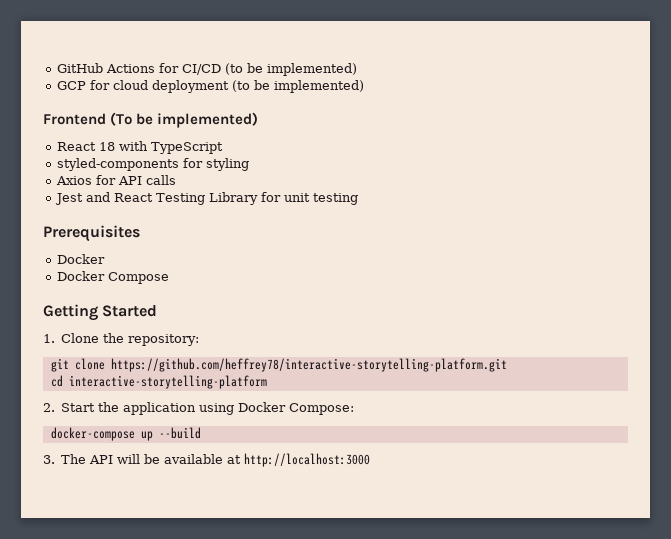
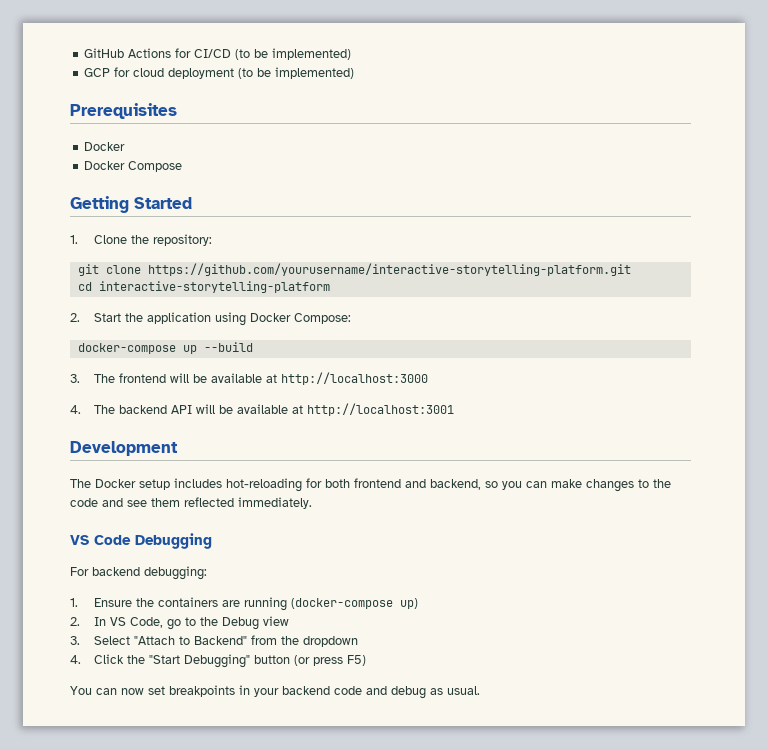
- Frontend (To be implemented)
- React 18 with TypeScript
- styled-components for styling
- Axios for API calls
- Jest and React Testing Library for unit testing
- git clone https://github.com/heffrey78/interactive-storytelling-platform.git
+ git clone https://github.com/yourusername/interactive-storytelling-platform.git
- 3. The API will be available at http://localhost:3000
+ 3. The frontend will be available at http://localhost:3000
+ 4. The backend API will be available at http://localhost:3001
+ Development
+ The Docker setup includes hot-reloading for both frontend and backend, so you can make changes to the code and see them reflected immediately.
+ VS Code Debugging
+ For backend debugging:
+ 1. Ensure the containers are running (docker-compose up)
+ 2. In VS Code, go to the Debug view
+ 3. Select "Attach to Backend" from the dropdown
+ 4. Click the "Start Debugging" button (or press F5)
+ You can now set breakpoints in your backend code and debug as usual.

